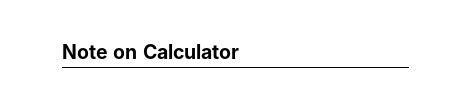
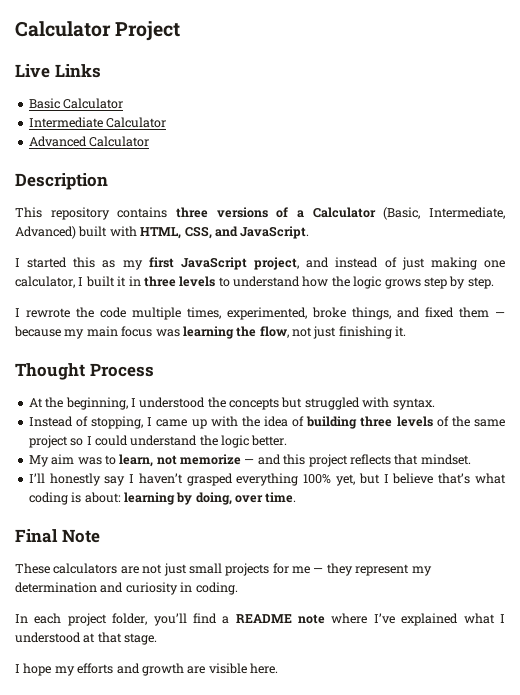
- Note on Calculator
+ Calculator Project
+ Live Links
+ Basic Calculator
+ Intermediate Calculator
+ Advanced Calculator
+ Description
+ This repository contains three versions of a Calculator (Basic, Intermediate, Advanced) built with HTML, CSS, and JavaScript.
+ I started this as my first JavaScript project, and instead of just making one calculator, I built it in three levels to understand how the logic grows step by step.
+ I rewrote the code multiple times, experimented, broke things, and fixed them — because my main focus was learning the flow, not just finishing it.
+ Thought Process
+ At the beginning, I understood the concepts but struggled with syntax.
+ Instead of stopping, I came up with the idea of building three levels of the same project so I could understand the logic better.
+ My aim was to learn, not memorize — and this project reflects that mindset.
+ I’ll honestly say I haven’t grasped everything 100% yet, but I believe that’s what coding is about: learning by doing, over time.
+ Final Note
+ These calculators are not just small projects for me — they represent my determination and curiosity in coding.
+ In each project folder, you’ll find a README note where I’ve explained what I understood at that stage.
+ I hope my efforts and growth are visible here.

